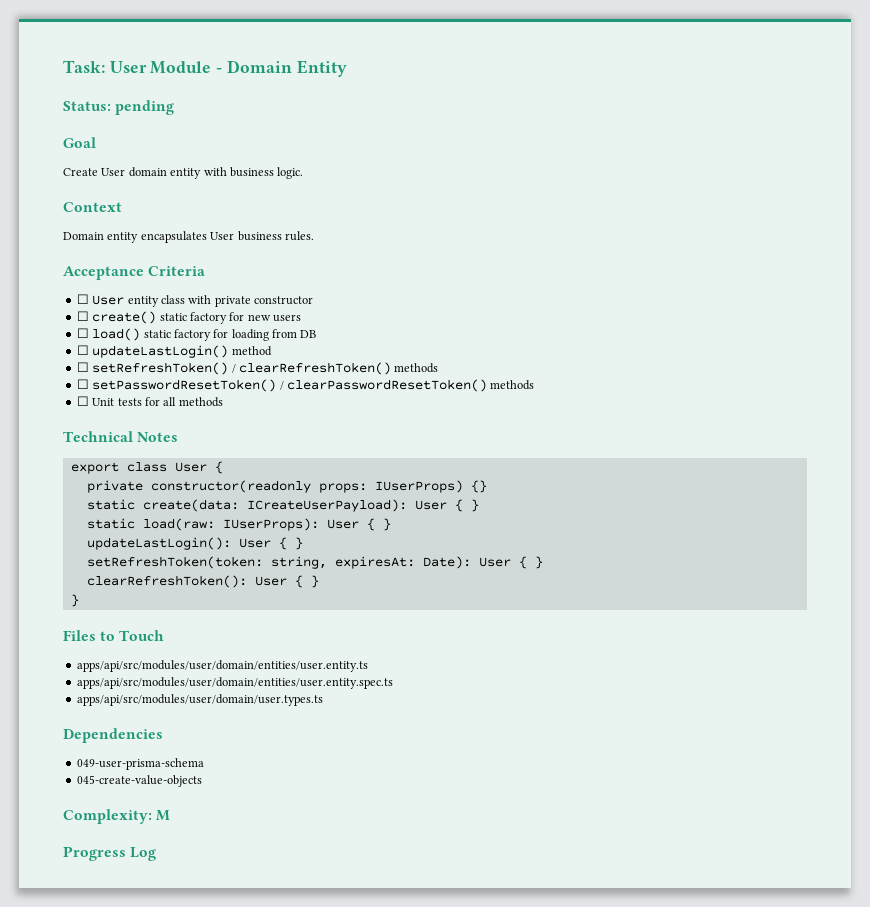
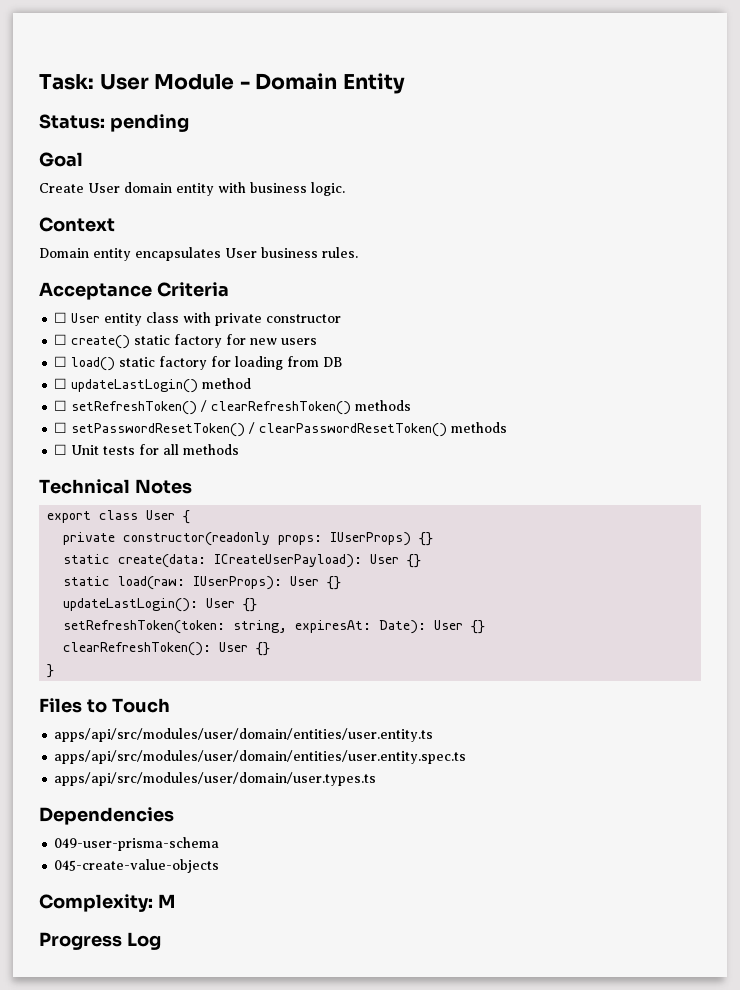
- static create(data: ICreateUserPayload): User { }
+ static create(data: ICreateUserPayload): User {}
- static load(raw: IUserProps): User { }
+ static load(raw: IUserProps): User {}
- updateLastLogin(): User { }
+ updateLastLogin(): User {}
- setRefreshToken(token: string, expiresAt: Date): User { }
+ setRefreshToken(token: string, expiresAt: Date): User {}
- clearRefreshToken(): User { }
+ clearRefreshToken(): User {}

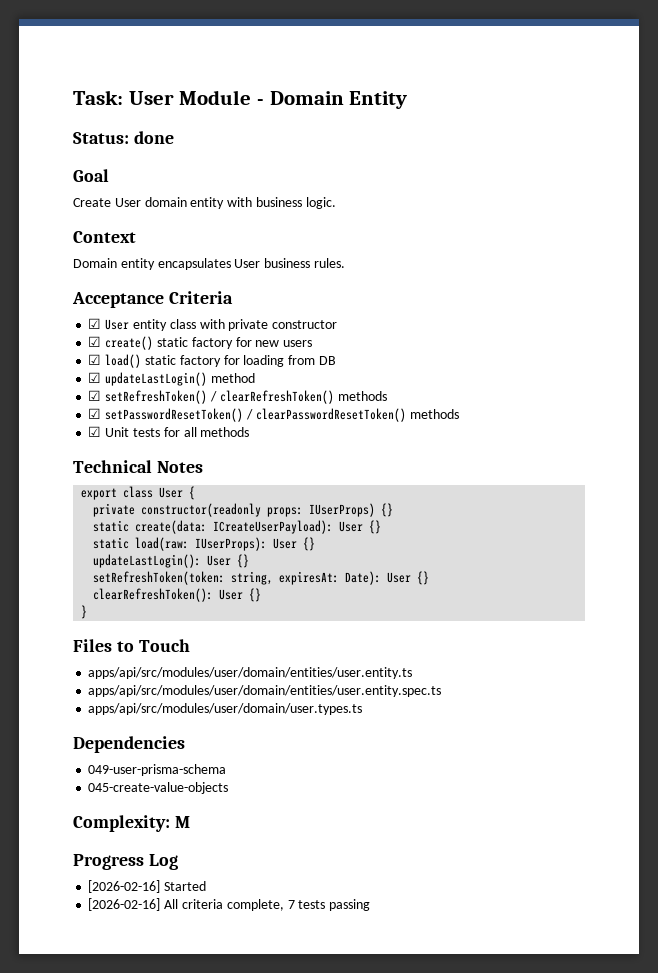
- Status: pending
+ Status: done
- ☐ User entity class with private constructor
+ ☑ User entity class with private constructor
- ☐ create() static factory for new users
+ ☑ create() static factory for new users
- ☐ load() static factory for loading from DB
+ ☑ load() static factory for loading from DB
- ☐ updateLastLogin() method
+ ☑ updateLastLogin() method
- ☐ setRefreshToken() / clearRefreshToken() methods
+ ☑ setRefreshToken() / clearRefreshToken() methods
- ☐ setPasswordResetToken() / clearPasswordResetToken() methods
+ ☑ setPasswordResetToken() / clearPasswordResetToken() methods
- ☐ Unit tests for all methods
+ ☑ Unit tests for all methods
+ [2026-02-16] Started
+ [2026-02-16] All criteria complete, 7 tests passing

